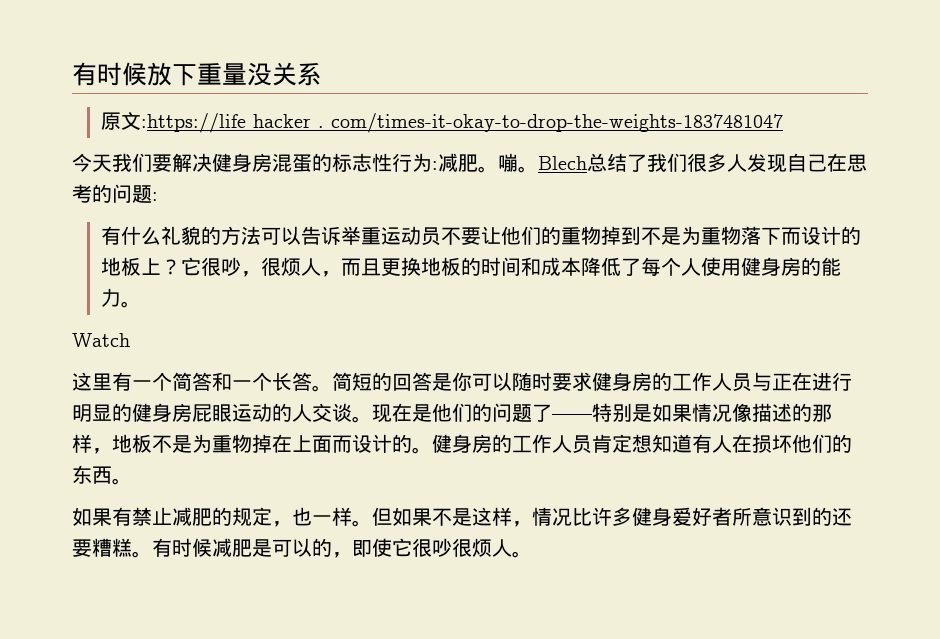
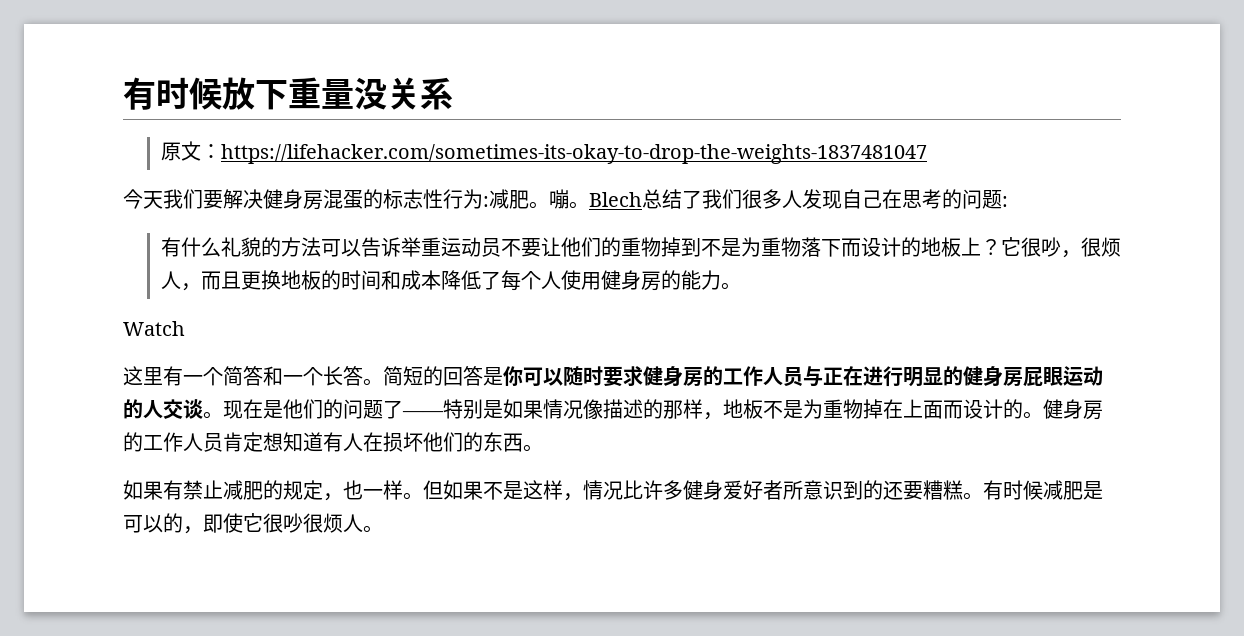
- 原文:https://life hacker . com/times-it-okay-to-drop-the-weights-1837481047
+ 原文：https://lifehacker.com/sometimes-its-okay-to-drop-the-weights-1837481047

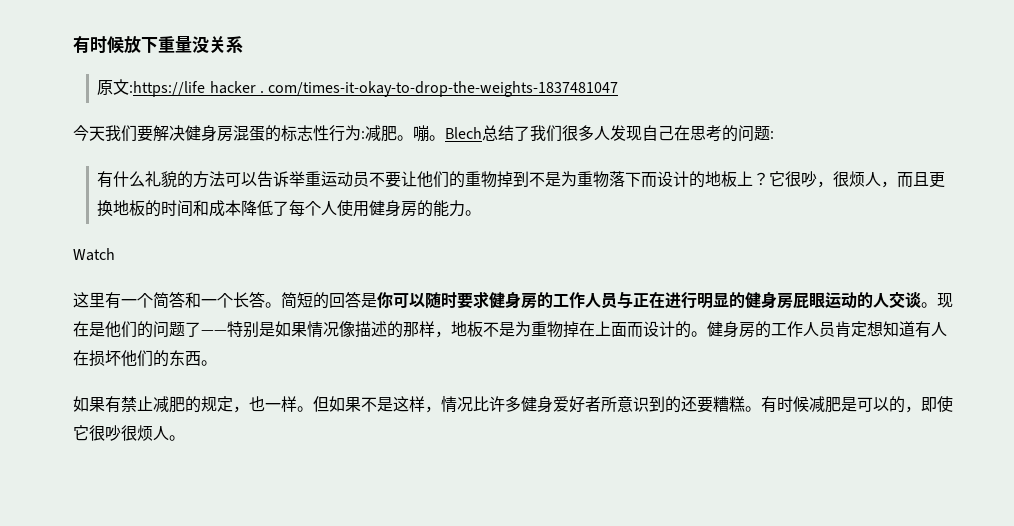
- 原文：https://lifehacker.com/sometimes-its-okay-to-drop-the-weights-1837481047
+ 原文:https://life hacker . com/times-it-okay-to-drop-the-weights-1837481047

